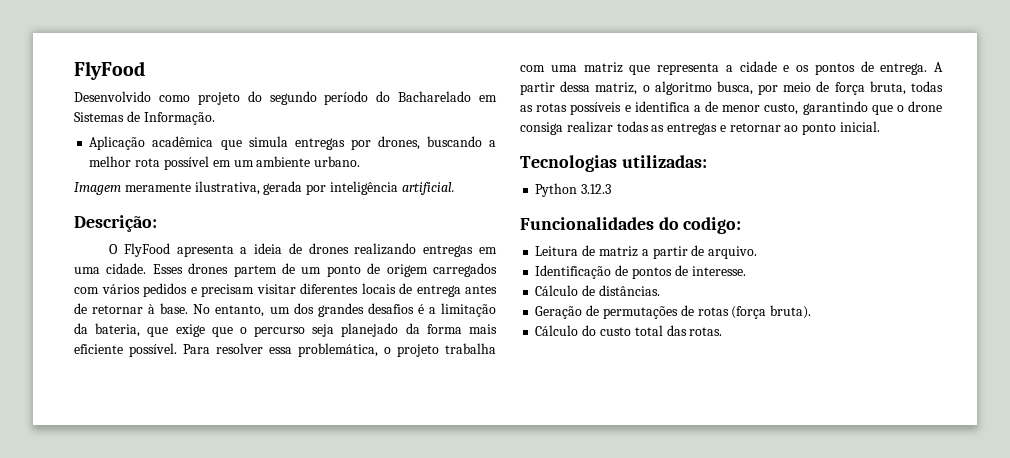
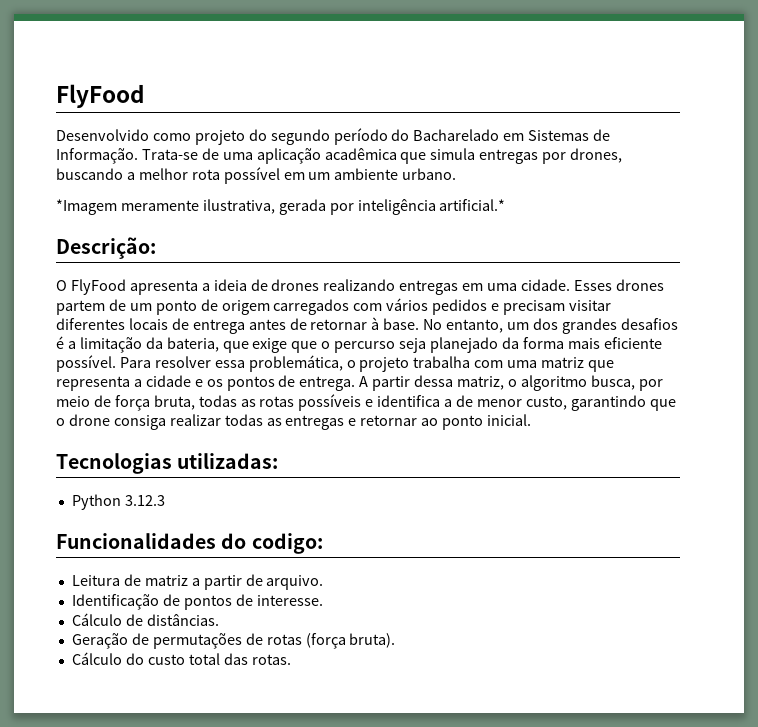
- Desenvolvido como projeto do segundo período do Bacharelado em Sistemas de Informação.
- Aplicação acadêmica que simula entregas por drones, buscando a melhor rota possível em um ambiente urbano.
+ Desenvolvido como projeto do segundo período do Bacharelado em Sistemas de Informação. Trata-se de uma aplicação acadêmica que simula entregas por drones, buscando a melhor rota possível em um ambiente urbano.
- Imagem meramente ilustrativa, gerada por inteligência artificial.
+ *Imagem meramente ilustrativa, gerada por inteligência artificial.*

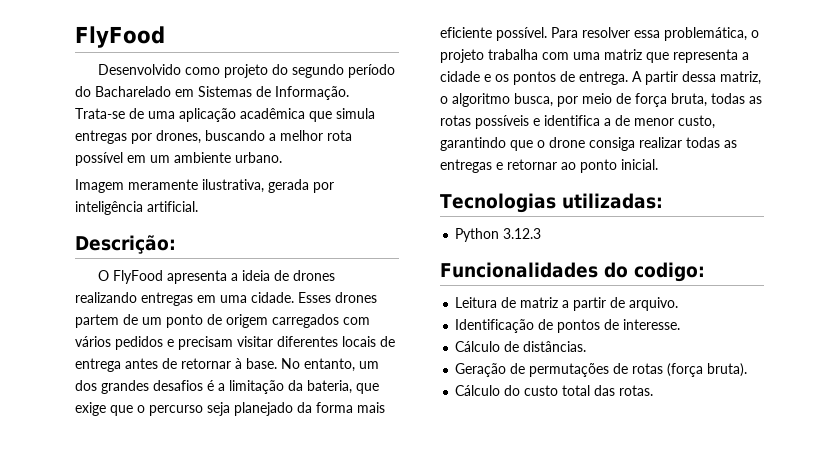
- *Imagem meramente ilustrativa, gerada por inteligência artificial.*
+ Imagem meramente ilustrativa, gerada por inteligência artificial.

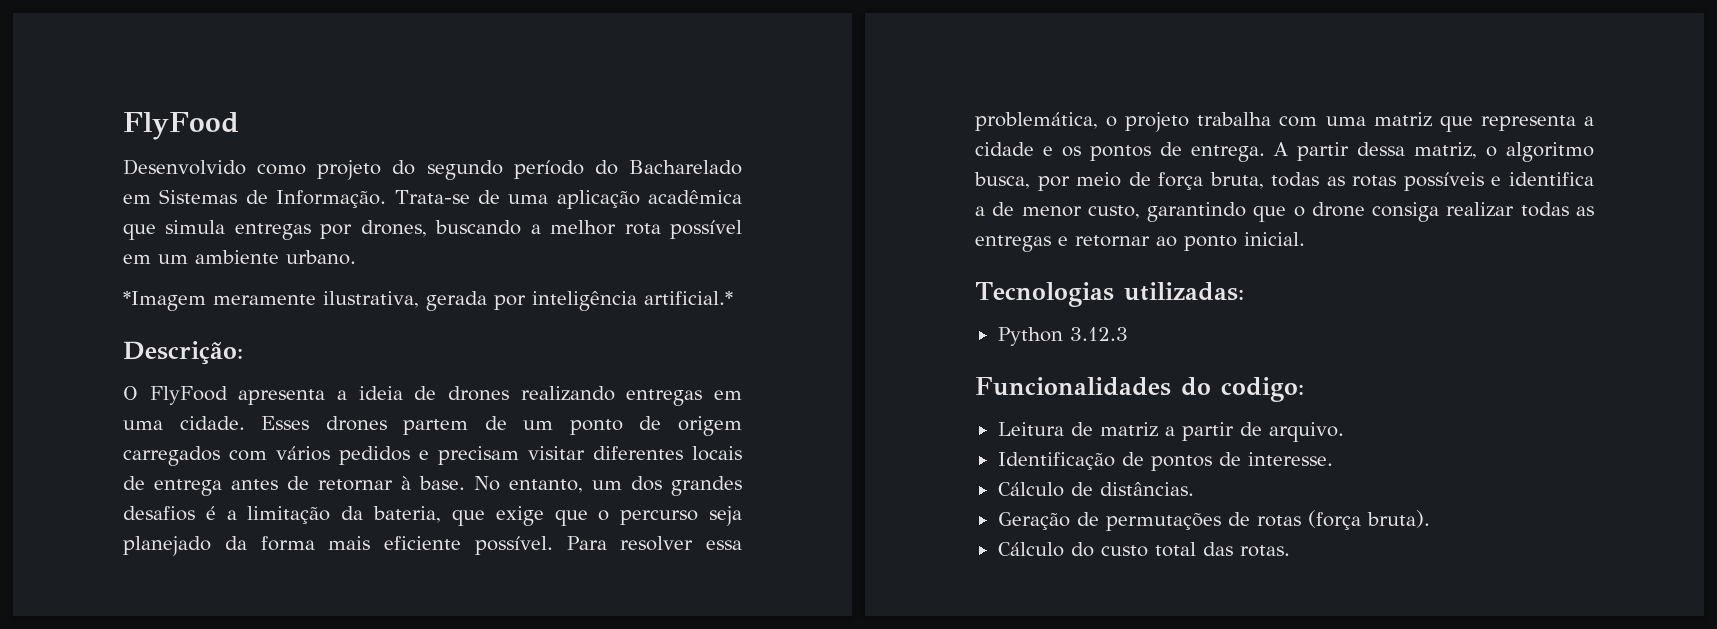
- Imagem meramente ilustrativa, gerada por inteligência artificial.
+ *Imagem meramente ilustrativa, gerada por inteligência artificial.*

